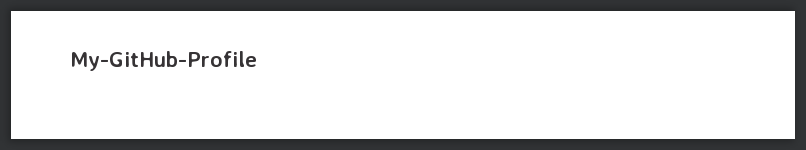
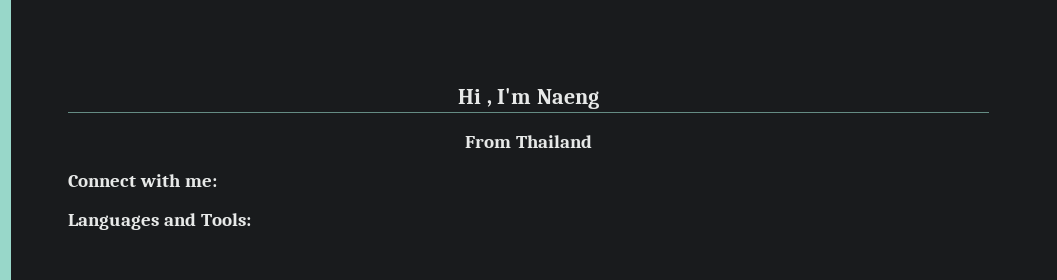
- My-GitHub-Profile
+ Hi , I'm Naeng
+ From Thailand
+ Connect with me:
+ Languages and Tools:

